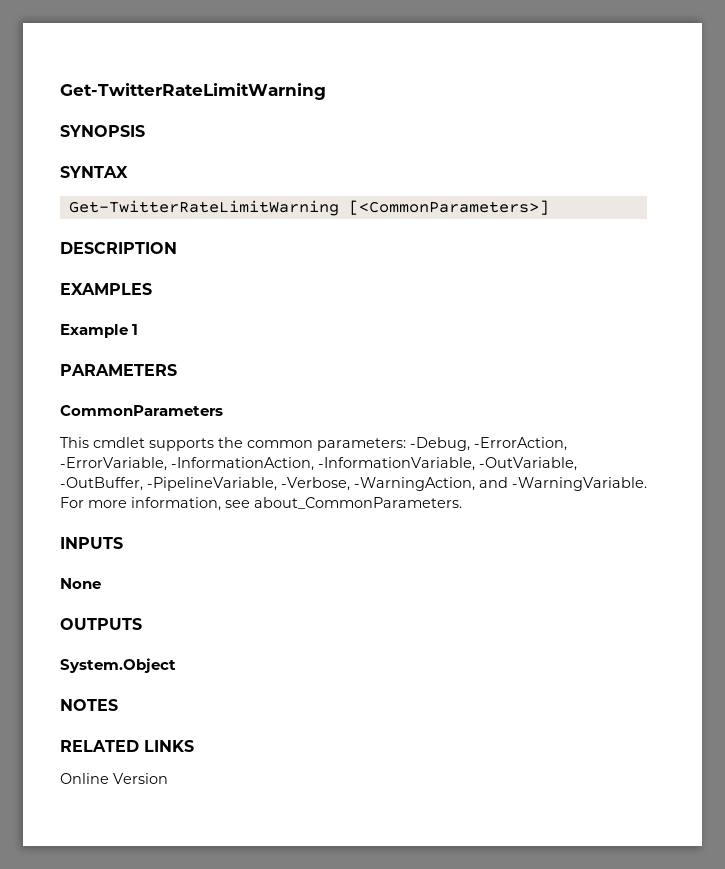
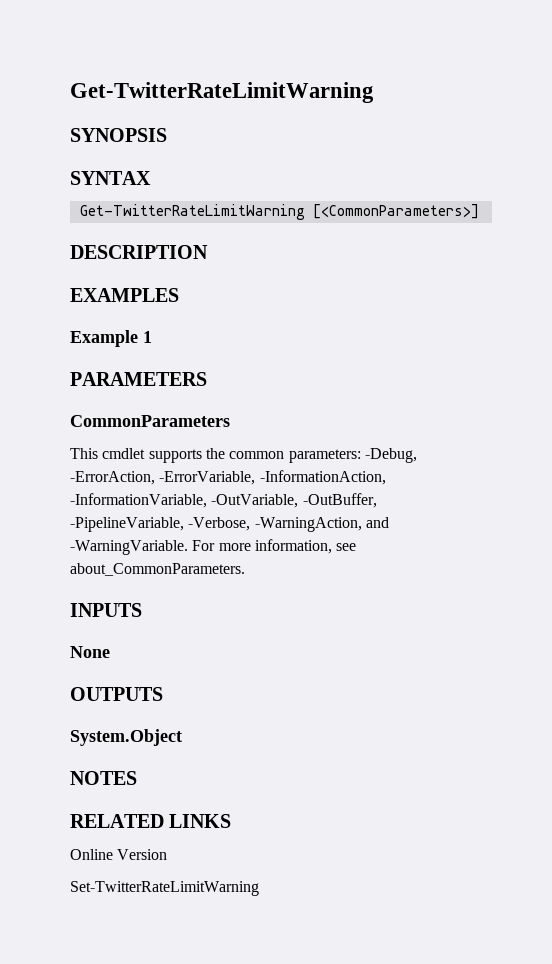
+ Set-TwitterRateLimitWarning

